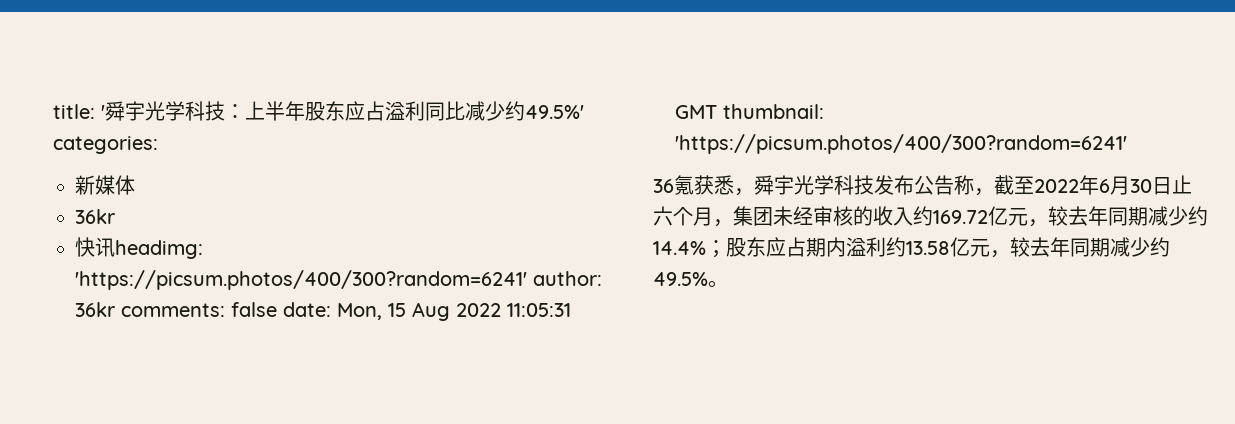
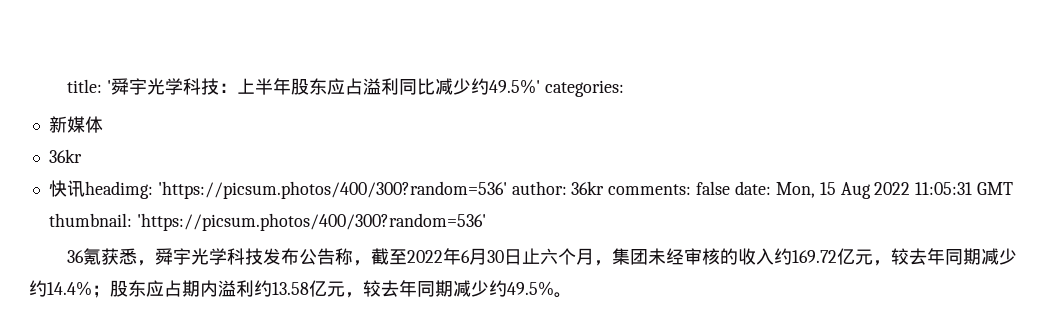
- 快讯headimg: 'https://picsum.photos/400/300?random=6241' author: 36kr comments: false date: Mon, 15 Aug 2022 11:05:31 GMT thumbnail: 'https://picsum.photos/400/300?random=6241'
+ 快讯headimg: 'https://picsum.photos/400/300?random=536' author: 36kr comments: false date: Mon, 15 Aug 2022 11:05:31 GMT thumbnail: 'https://picsum.photos/400/300?random=536'

